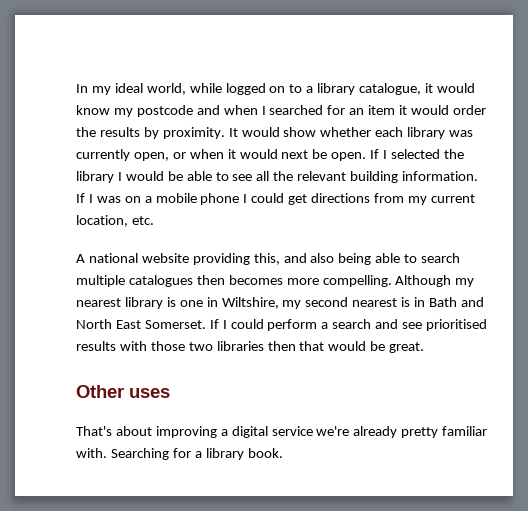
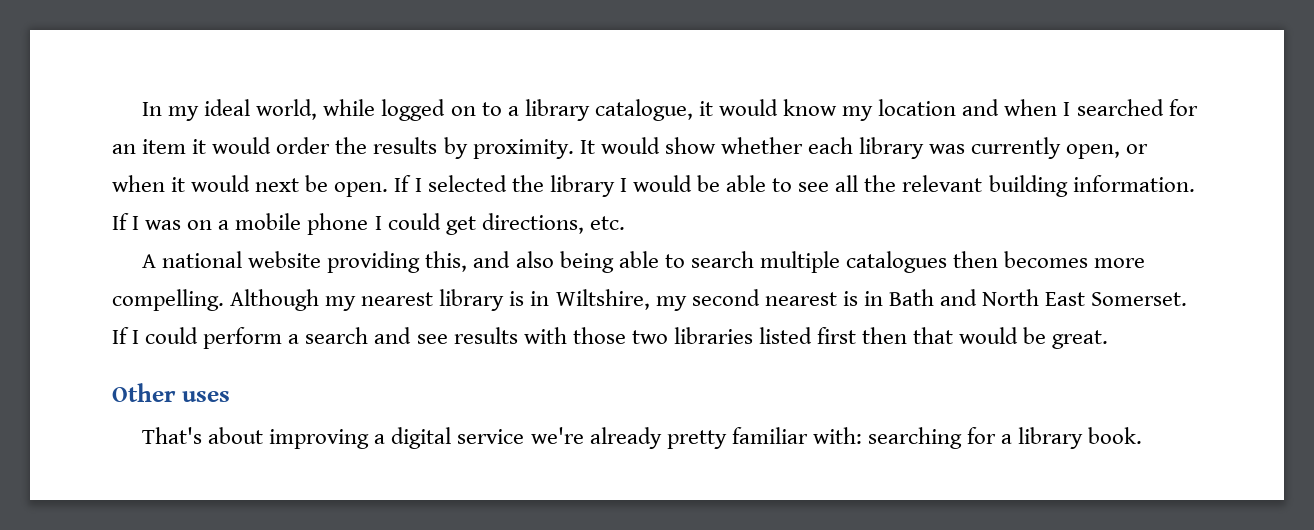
- In my ideal world, while logged on to a library catalogue, it would know my postcode and when I searched for an item it would order the results by proximity.
+ In my ideal world, while logged on to a library catalogue, it would know my location and when I searched for an item it would order the results by proximity.
- If I was on a mobile phone I could get directions from my current location, etc.
+ If I was on a mobile phone I could get directions, etc.
- Although my nearest library is one in Wiltshire, my second nearest is in Bath and North East Somerset.
+ Although my nearest library is in Wiltshire, my second nearest is in Bath and North East Somerset.
- If I could perform a search and see prioritised results with those two libraries then that would be great.
+ If I could perform a search and see results with those two libraries listed first then that would be great.
- That's about improving a digital service we're already pretty familiar with. Searching for a library book.
+ That's about improving a digital service we're already pretty familiar with: searching for a library book.

